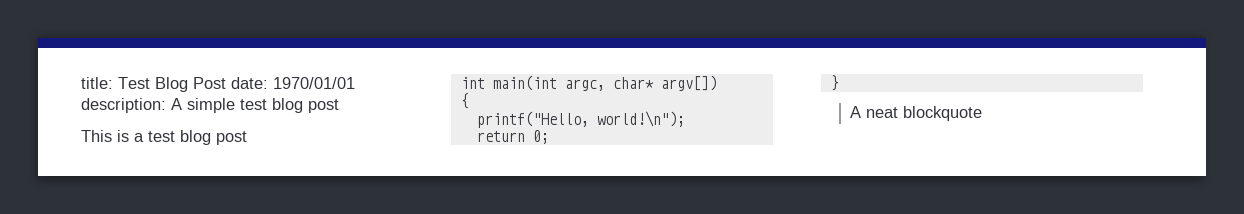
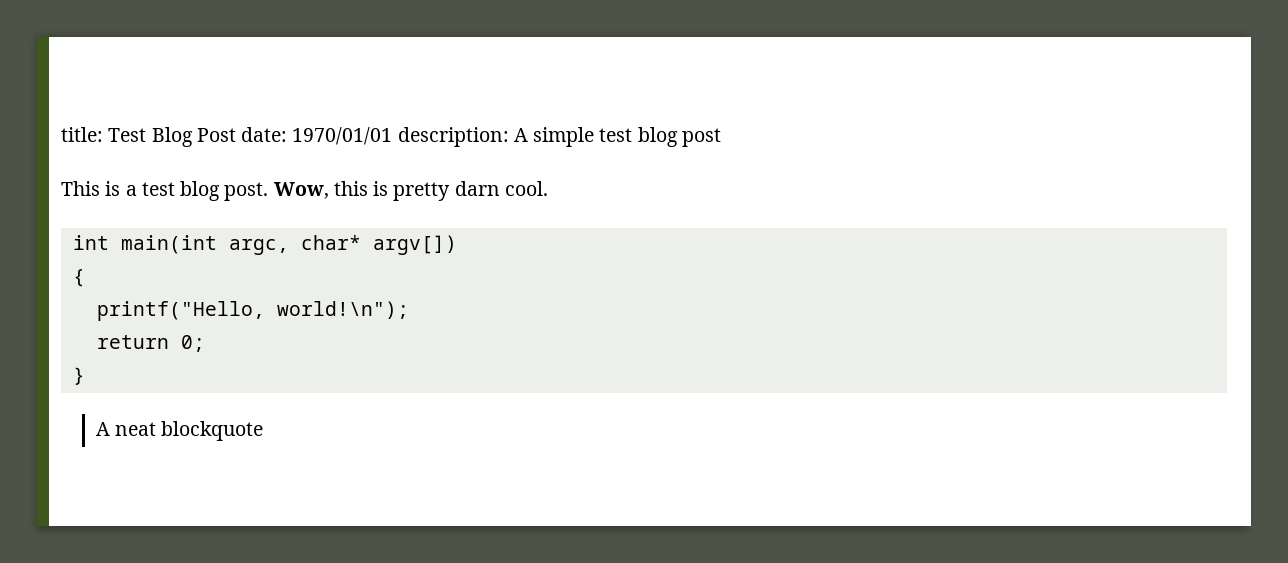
- This is a test blog post
+ This is a test blog post. Wow, this is pretty darn cool.

